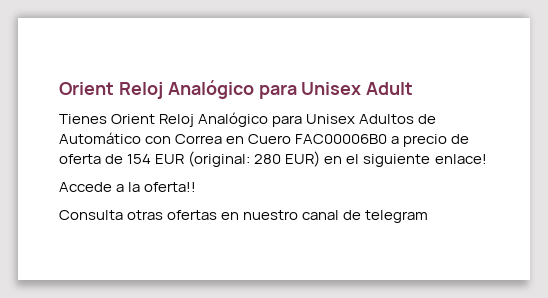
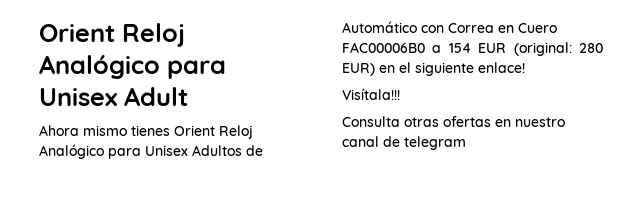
- Tienes Orient Reloj Analógico para Unisex Adultos de Automático con Correa en Cuero FAC00006B0 a precio de oferta de 154 EUR (original: 280 EUR) en el siguiente enlace!
+ Ahora mismo tienes Orient Reloj Analógico para Unisex Adultos de Automático con Correa en Cuero FAC00006B0 a 154 EUR (original: 280 EUR) en el siguiente enlace!
- Accede a la oferta!!
+ Visítala!!!

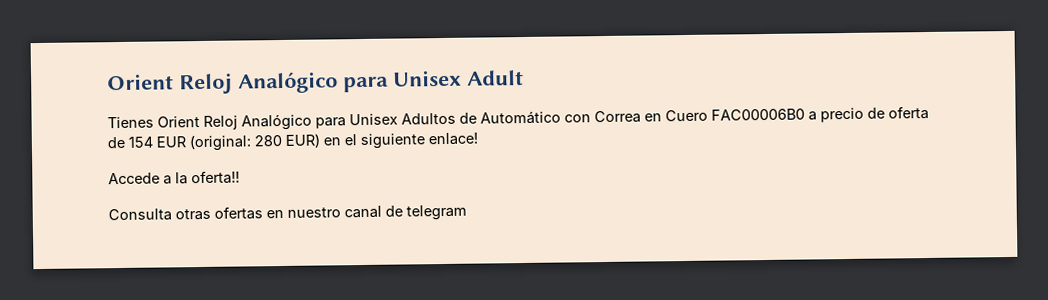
- Ahora mismo tienes Orient Reloj Analógico para Unisex Adultos de Automático con Correa en Cuero FAC00006B0 a 154 EUR (original: 280 EUR) en el siguiente enlace!
+ Tienes Orient Reloj Analógico para Unisex Adultos de Automático con Correa en Cuero FAC00006B0 a precio de oferta de 154 EUR (original: 280 EUR) en el siguiente enlace!
- Visítala!!!
+ Accede a la oferta!!

